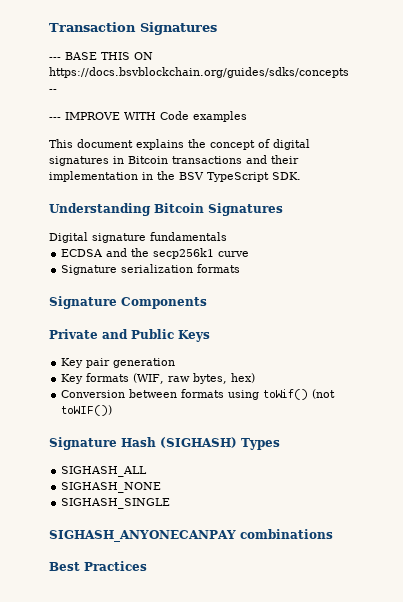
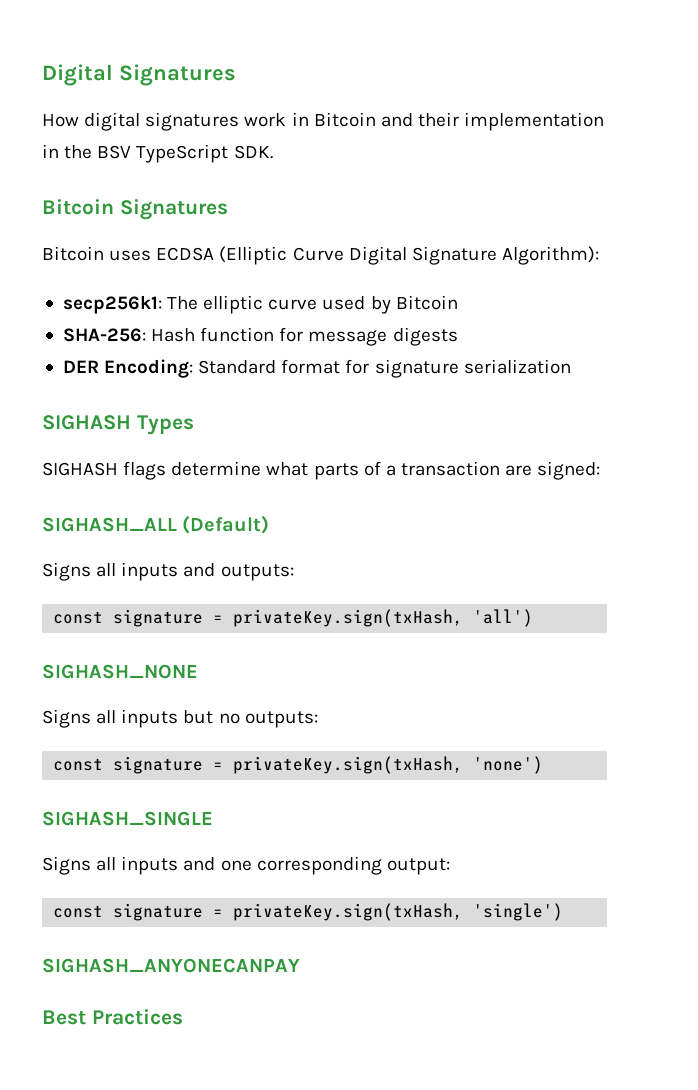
- Transaction Signatures
- --- BASE THIS ON https://docs.bsvblockchain.org/guides/sdks/concepts --
- --- IMPROVE WITH Code examples
- This document explains the concept of digital signatures in Bitcoin transactions and their implementation in the BSV TypeScript SDK.
+ Digital Signatures
+ How digital signatures work in Bitcoin and their implementation in the BSV TypeScript SDK.
- Understanding Bitcoin Signatures
+ Bitcoin Signatures
- Digital signature fundamentals
- ECDSA and the secp256k1 curve
- Signature serialization formats
- Signature Components
- Private and Public Keys
- Key pair generation
- Key formats (WIF, raw bytes, hex)
- Conversion between formats using toWif() (not toWIF())
- Signature Hash (SIGHASH) Types
- SIGHASH_ALL
+ Bitcoin uses ECDSA (Elliptic Curve Digital Signature Algorithm):
+ secp256k1: The elliptic curve used by Bitcoin
+ SHA-256: Hash function for message digests
+ DER Encoding: Standard format for signature serialization
+ SIGHASH Types
+ SIGHASH flags determine what parts of a transaction are signed:
+ SIGHASH_ALL (Default)
+ Signs all inputs and outputs:
+ const signature = privateKey.sign(txHash, 'all')
  SIGHASH_NONE
+ Signs all inputs but no outputs:
+ const signature = privateKey.sign(txHash, 'none')
  SIGHASH_SINGLE
+ Signs all inputs and one corresponding output:
+ const signature = privateKey.sign(txHash, 'single')
- SIGHASH_ANYONECANPAY combinations
+ SIGHASH_ANYONECANPAY

